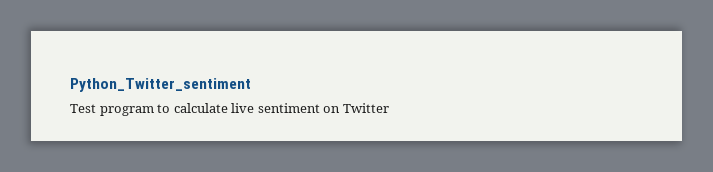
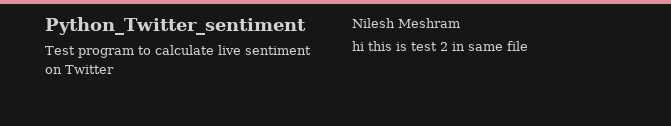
+ Nilesh Meshram
+ hi this is test 2 in same file

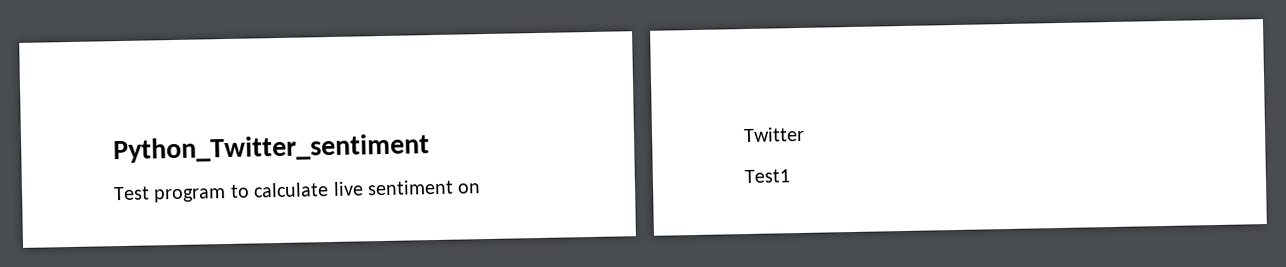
- Nilesh Meshram
- hi this is test 2 in same file
+ Test1

